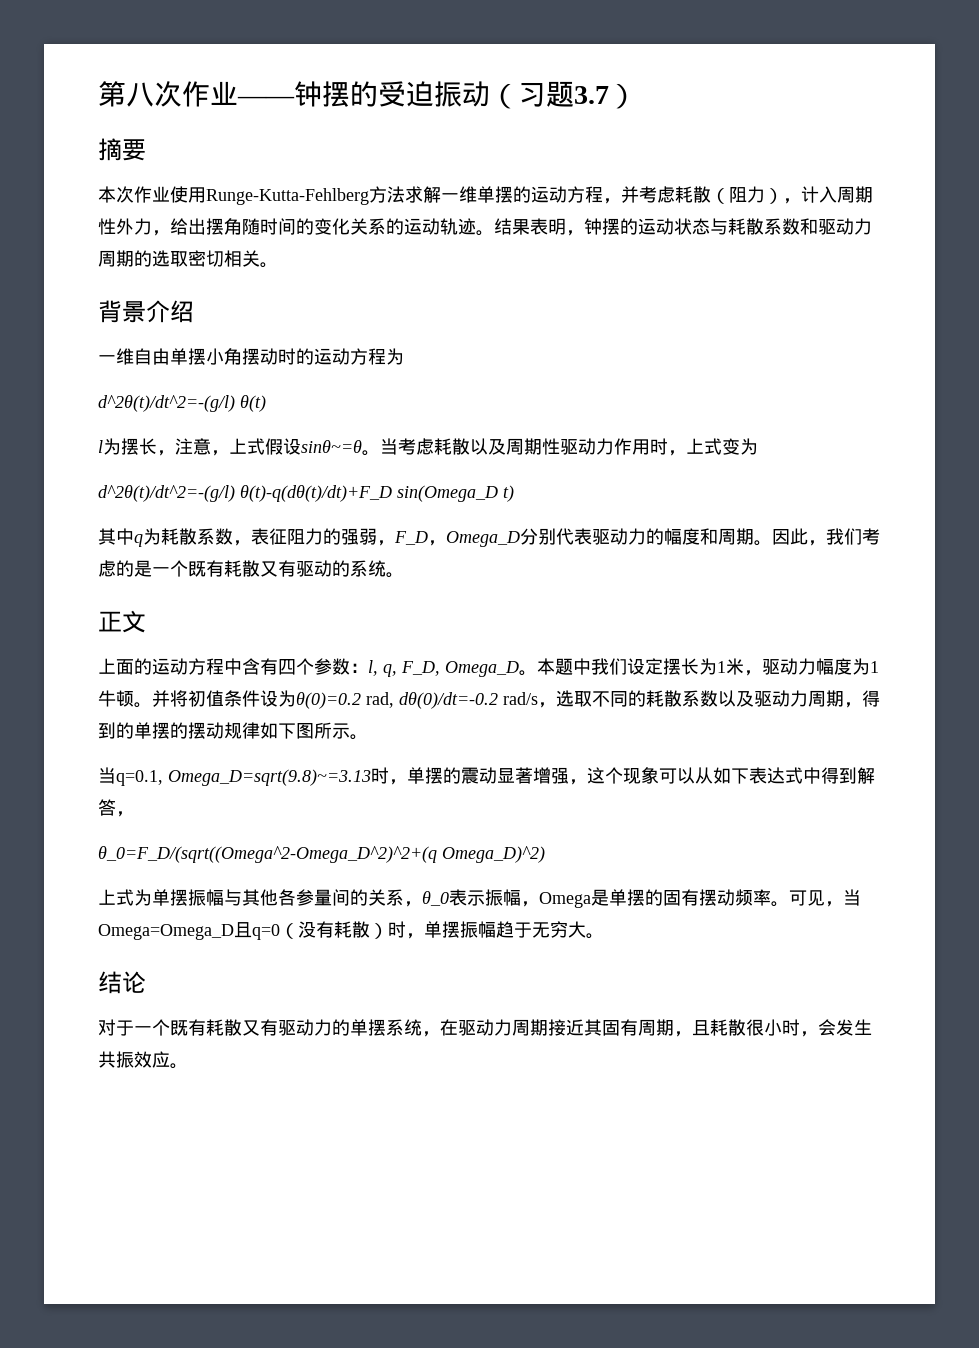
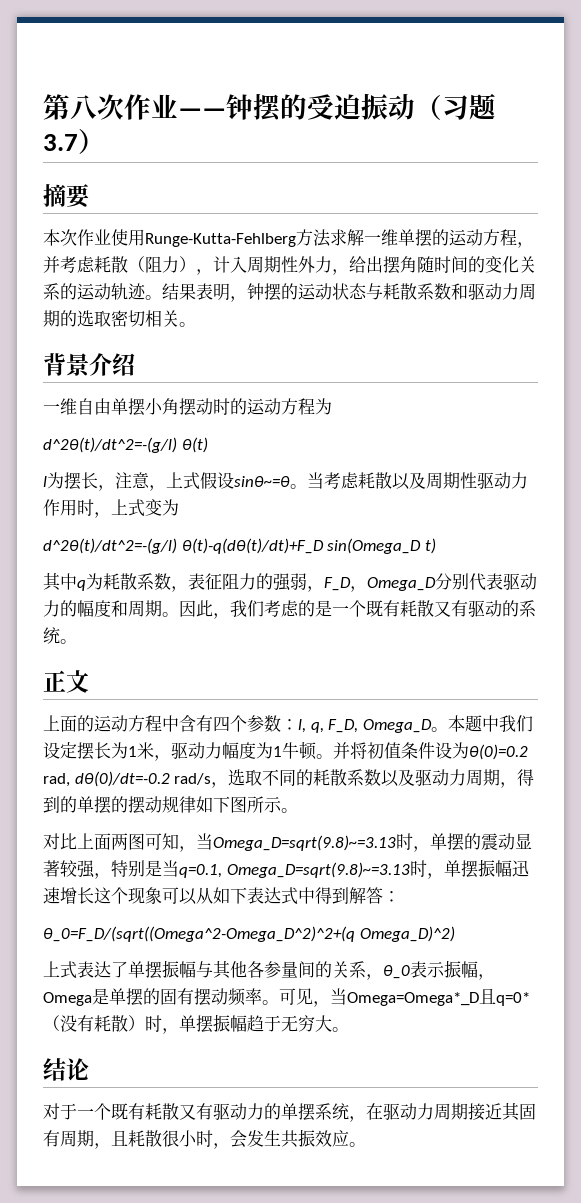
- 当q=0.1, Omega_D=sqrt(9.8)~=3.13时，单摆的震动显著增强，这个现象可以从如下表达式中得到解答，
+ 对比上面两图可知，当Omega_D=sqrt(9.8)~=3.13时，单摆的震动显著较强，特别是当q=0.1, Omega_D=sqrt(9.8)~=3.13时，单摆振幅迅速增长这个现象可以从如下表达式中得到解答：
- 上式为单摆振幅与其他各参量间的关系，θ_0表示振幅，Omega是单摆的固有摆动频率。
+ 上式表达了单摆振幅与其他各参量间的关系，θ_0表示振幅，Omega是单摆的固有摆动频率。
- 可见，当Omega=Omega_D且q=0（没有耗散）时，单摆振幅趋于无穷大。
+ 可见，当Omega=Omega*_D且q=0*（没有耗散）时，单摆振幅趋于无穷大。

